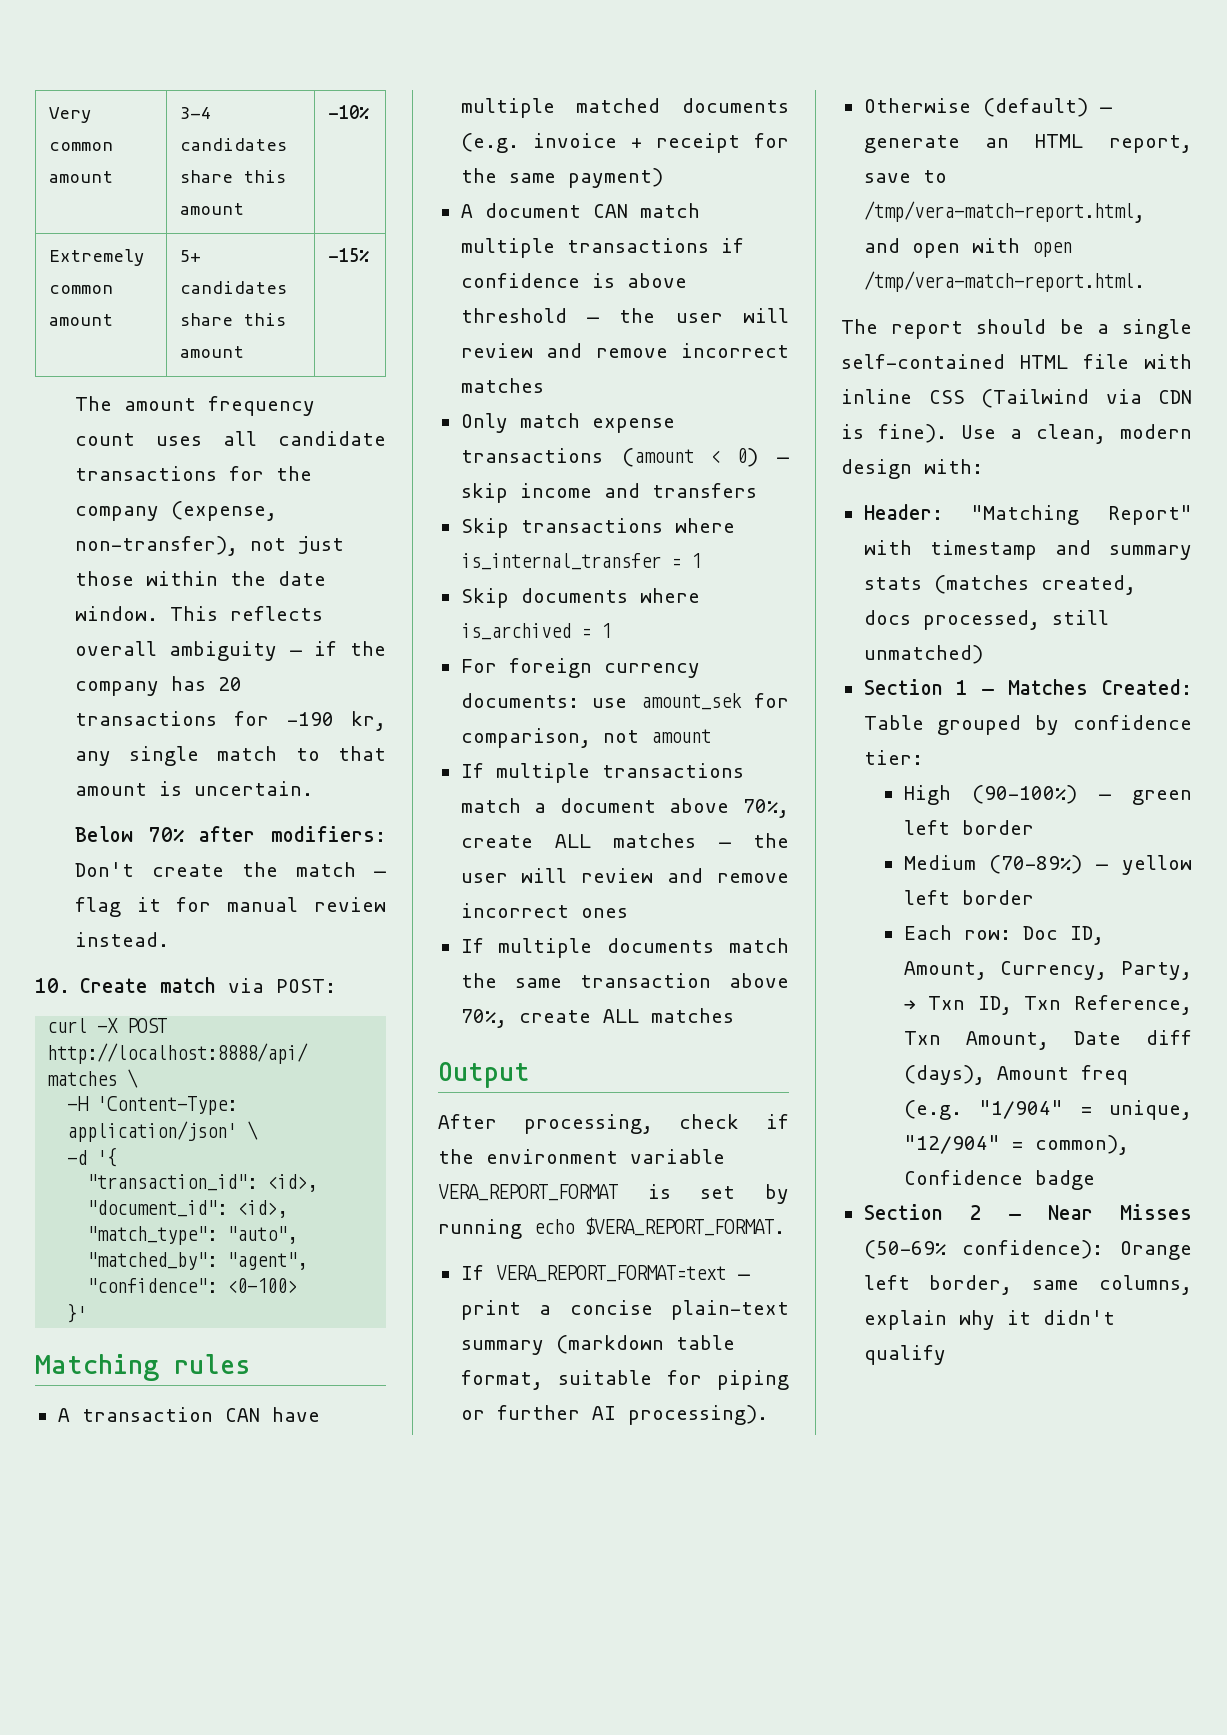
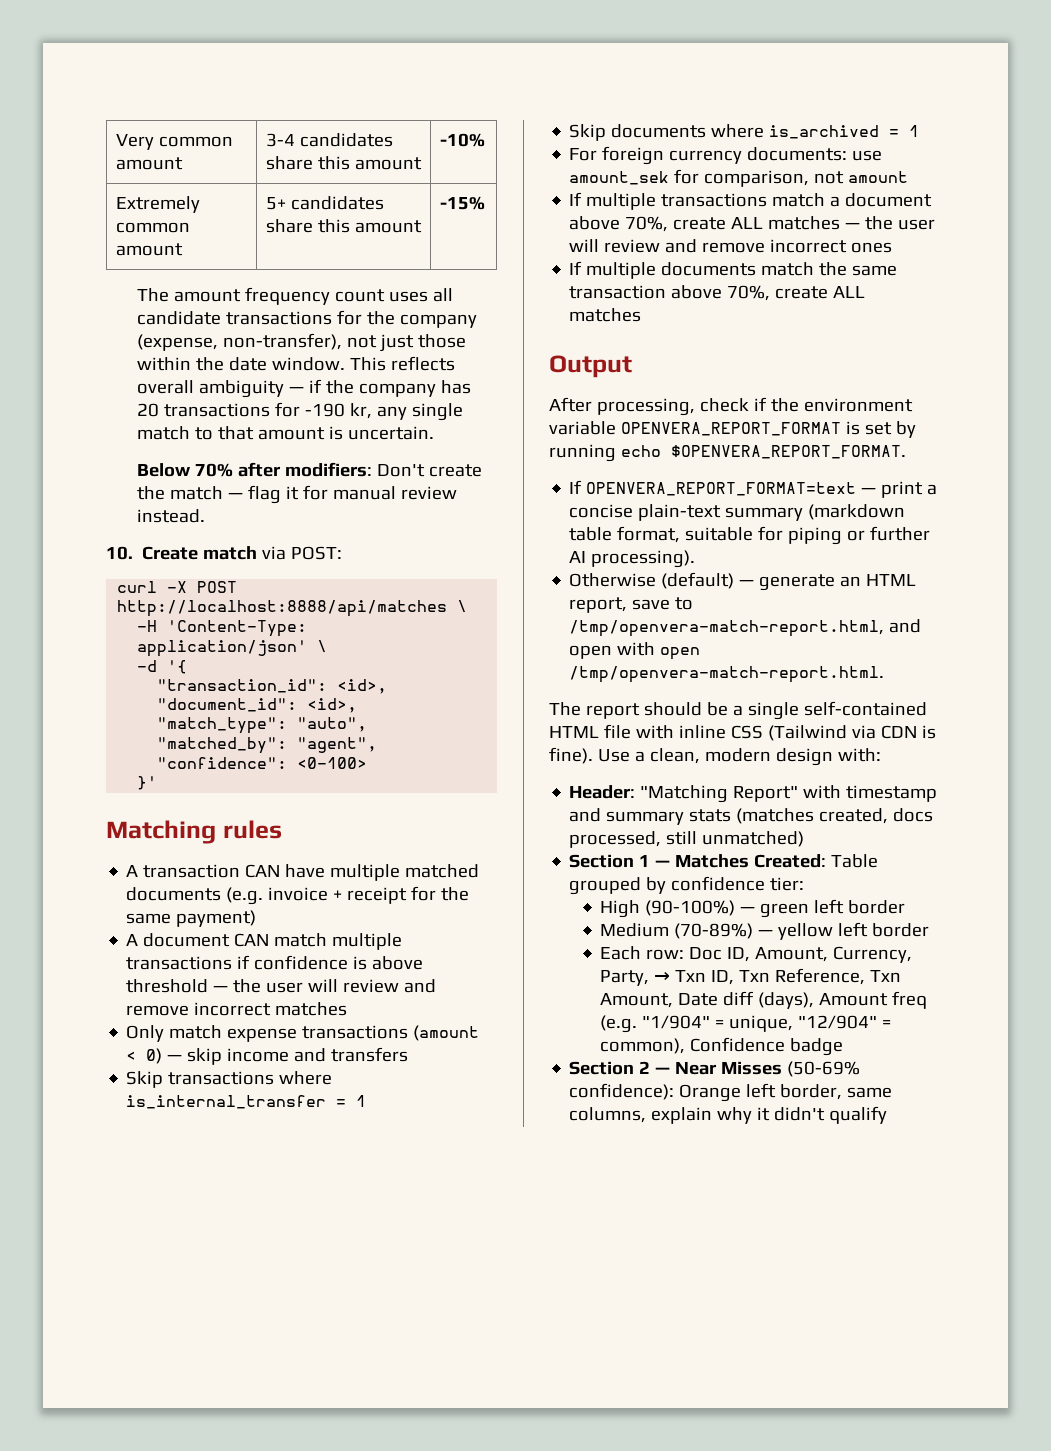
- After processing, check if the environment variable VERA_REPORT_FORMAT is set by running echo $VERA_REPORT_FORMAT.
- If VERA_REPORT_FORMAT=text — print a concise plain-text summary (markdown table format, suitable for piping or further AI processing).
+ After processing, check if the environment variable OPENVERA_REPORT_FORMAT is set by running echo $OPENVERA_REPORT_FORMAT.
+ If OPENVERA_REPORT_FORMAT=text — print a concise plain-text summary (markdown table format, suitable for piping or further AI processing).
- Otherwise (default) — generate an HTML report, save to /tmp/vera-match-report.html, and open with open /tmp/vera-match-report.html.
+ Otherwise (default) — generate an HTML report, save to /tmp/openvera-match-report.html, and open with open /tmp/openvera-match-report.html.

